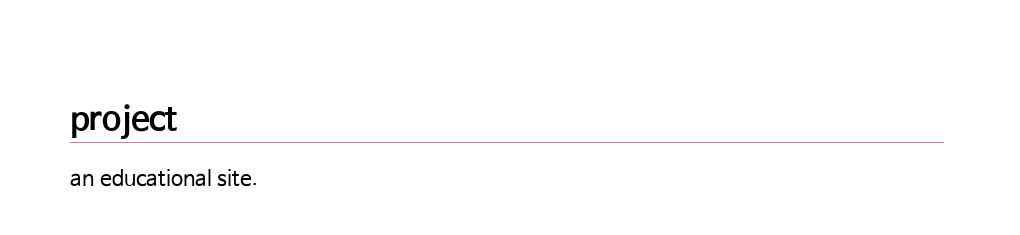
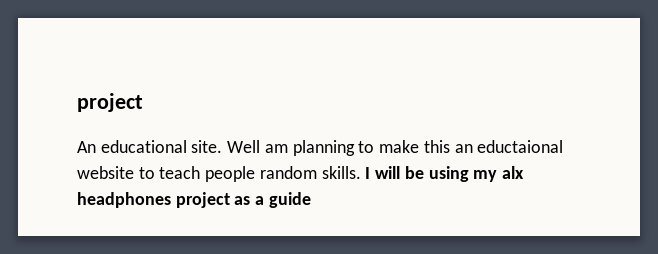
- an educational site.
+ An educational site.
+ Well am planning to make this an eductaional website to teach people random skills. I will be using my alx headphones project as a guide

